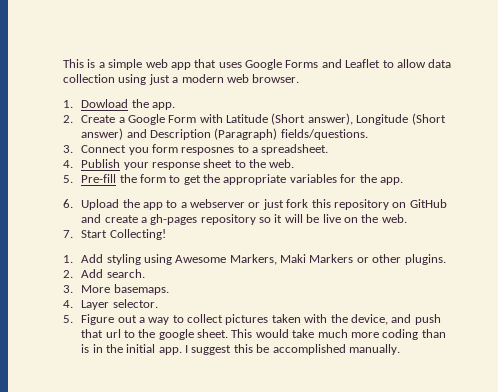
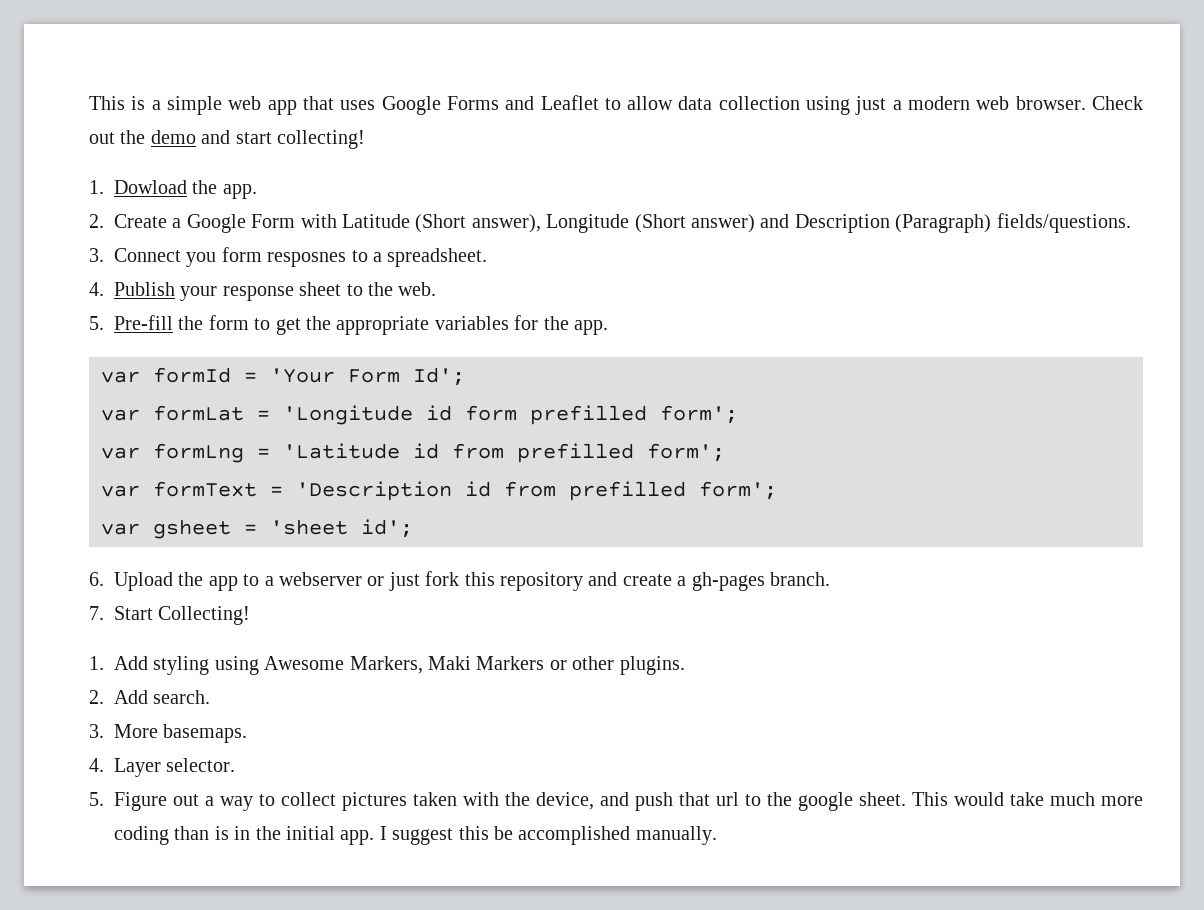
+ Check out the demo and start collecting!
+ var formId = 'Your Form Id';
+ var formLat = 'Longitude id form prefilled form';
+ var formLng = 'Latitude id from prefilled form';
+ var formText = 'Description id from prefilled form';
+ var gsheet = 'sheet id';
- 6. Upload the app to a webserver or just fork this repository on GitHub and create a gh-pages repository so it will be live on the web.
+ 6. Upload the app to a webserver or just fork this repository and create a gh-pages branch.

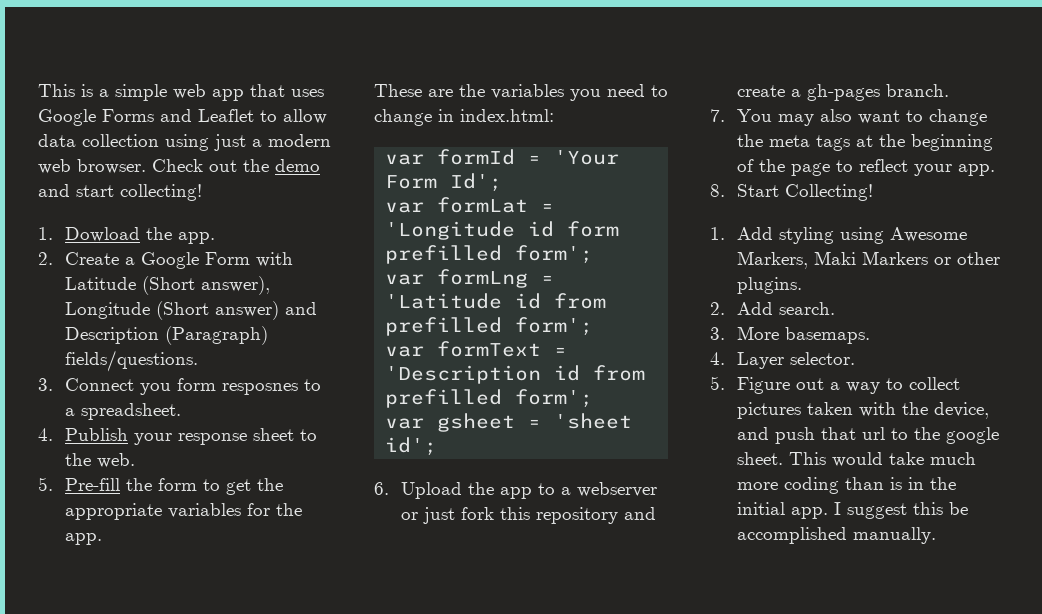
+ These are the variables you need to change in index.html:
- 7. Start Collecting!
+ 7. You may also want to change the meta tags at the beginning of the page to reflect your app.
+ 8. Start Collecting!

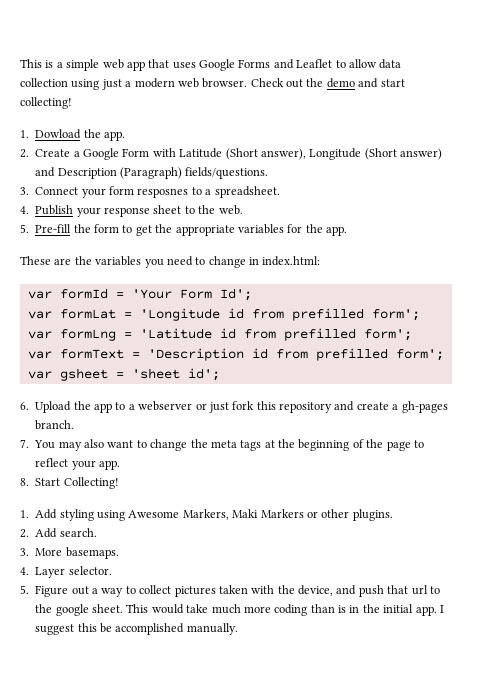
- 3. Connect you form resposnes to a spreadsheet.
+ 3. Connect your form resposnes to a spreadsheet.
- var formLat = 'Longitude id form prefilled form';
+ var formLat = 'Longitude id from prefilled form';

